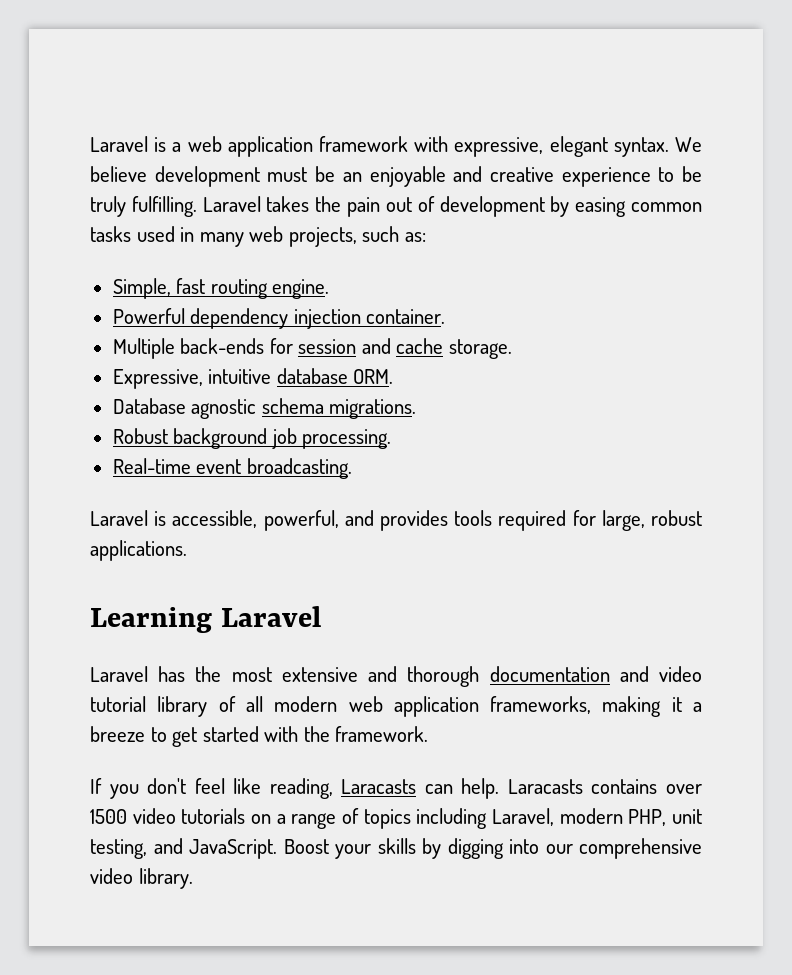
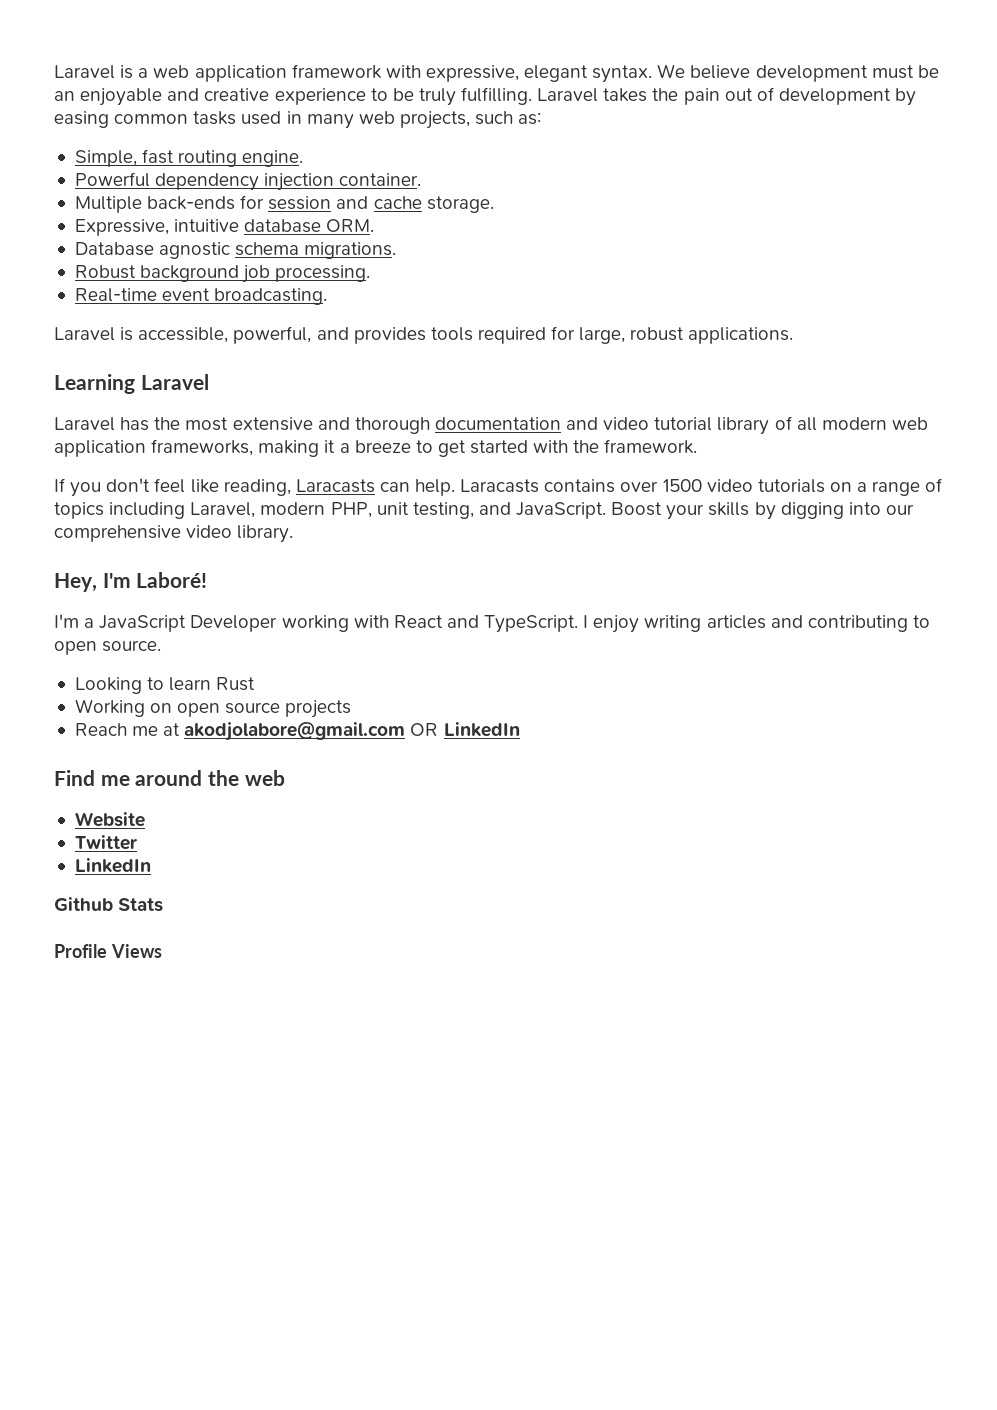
+ Hey, I'm Laboré!
+ I'm a JavaScript Developer working with React and TypeScript. I enjoy writing articles and contributing to open source.
+ Looking to learn Rust
+ Working on open source projects
+ Reach me at akodjolabore@gmail.com OR LinkedIn
+ Find me around the web
+ Website
+ Twitter
+ LinkedIn
+ Github Stats
+ Profile Views

